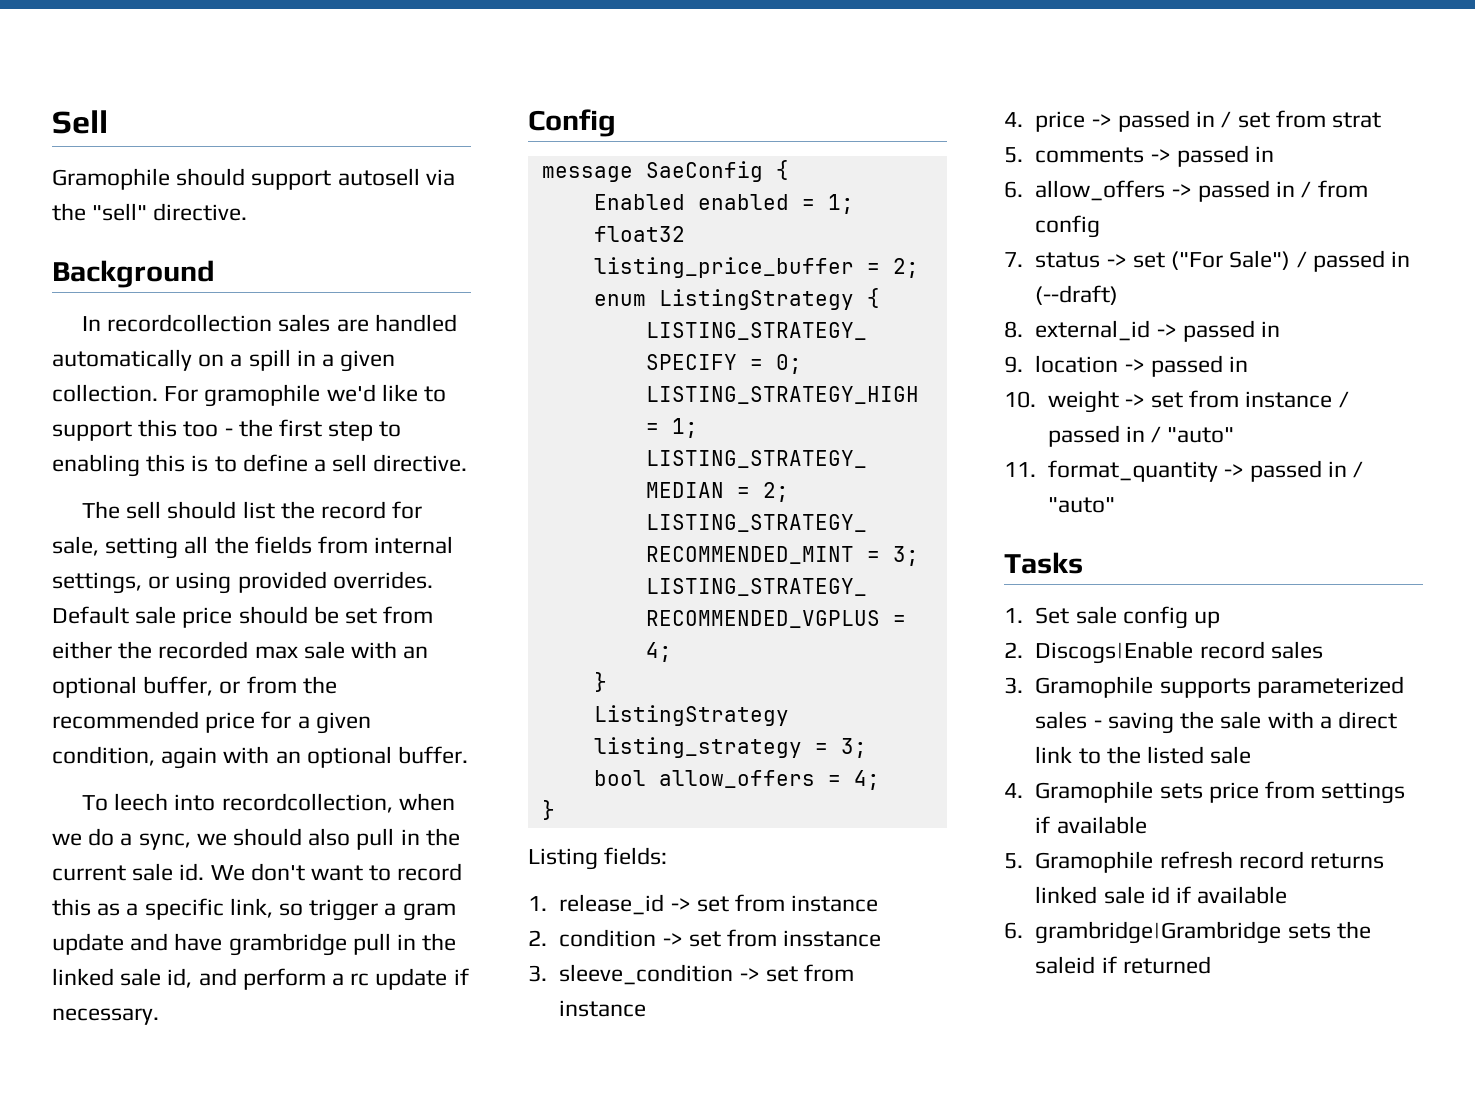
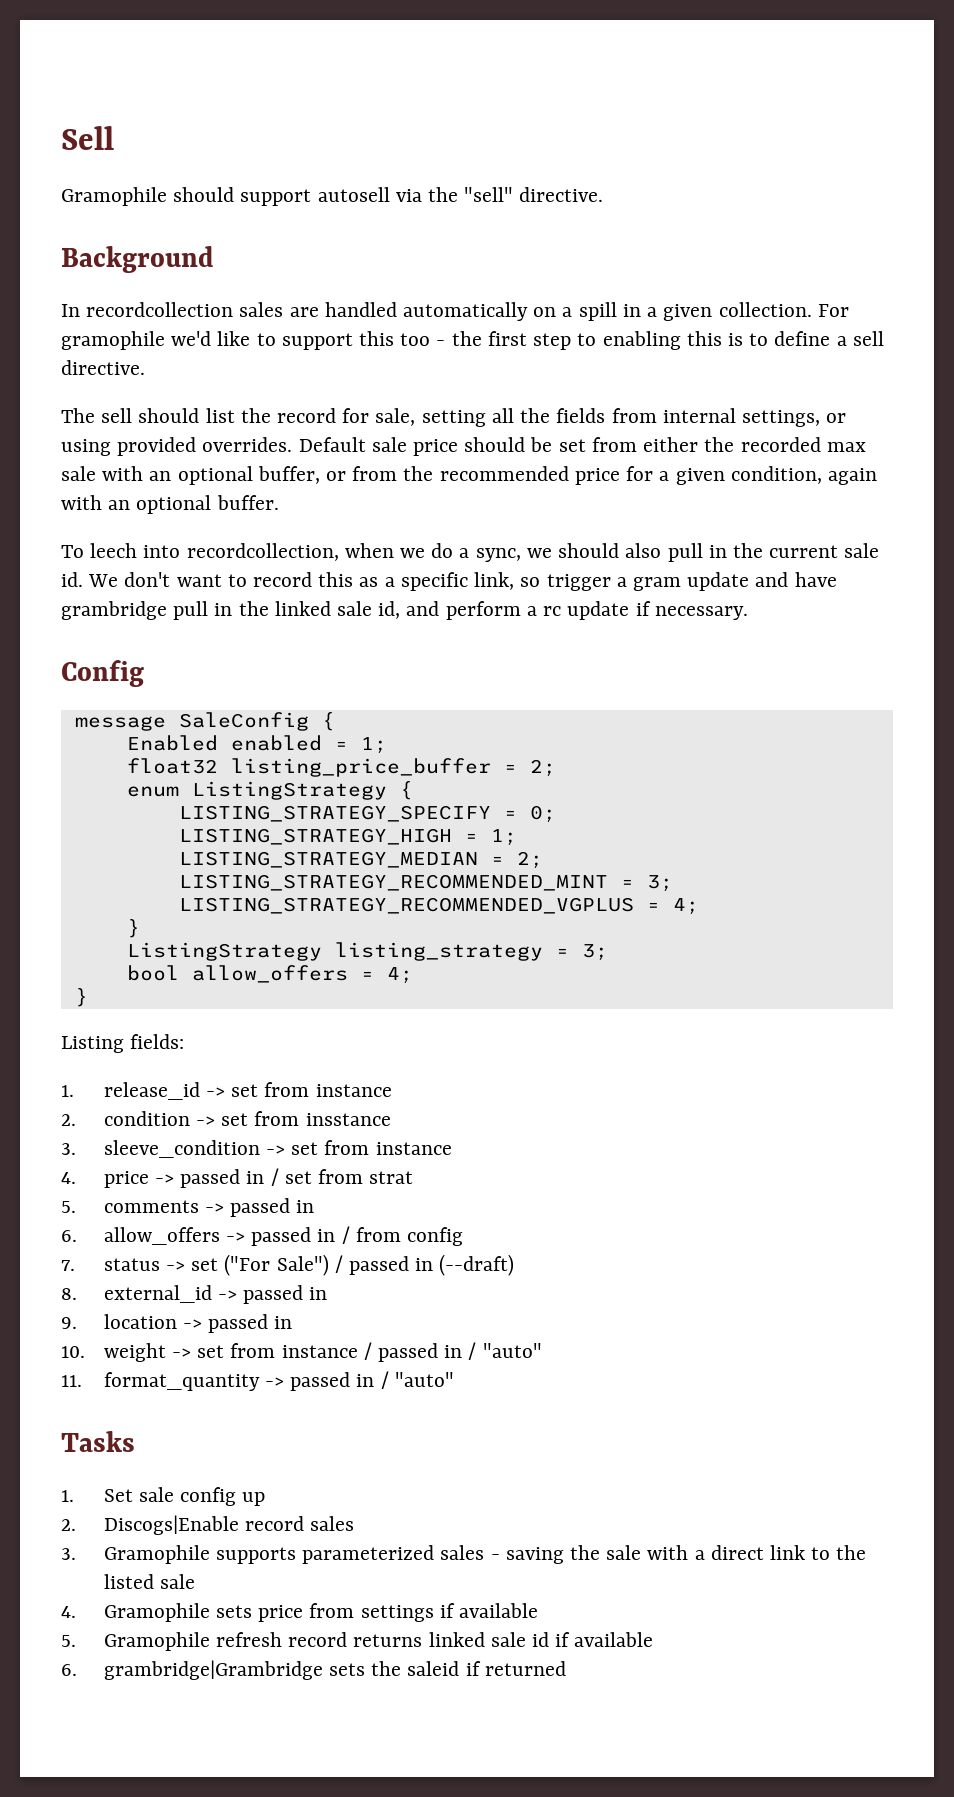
- message SaeConfig {
+ message SaleConfig {

